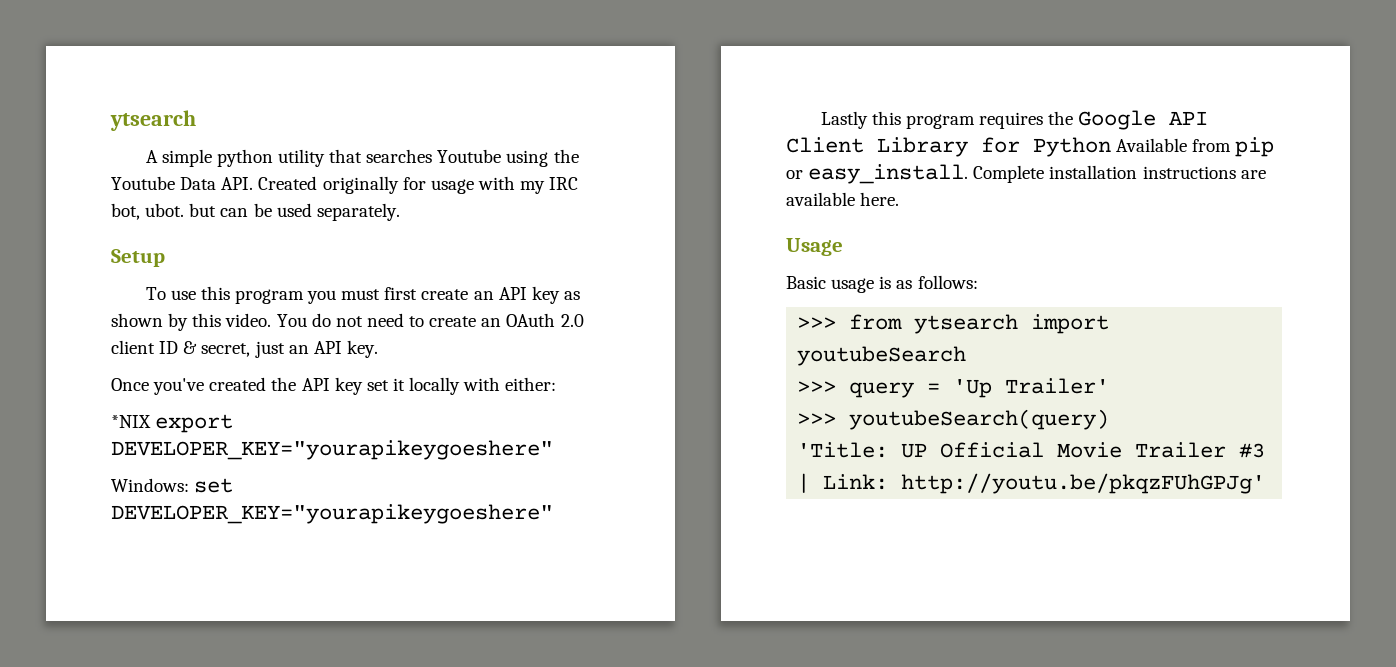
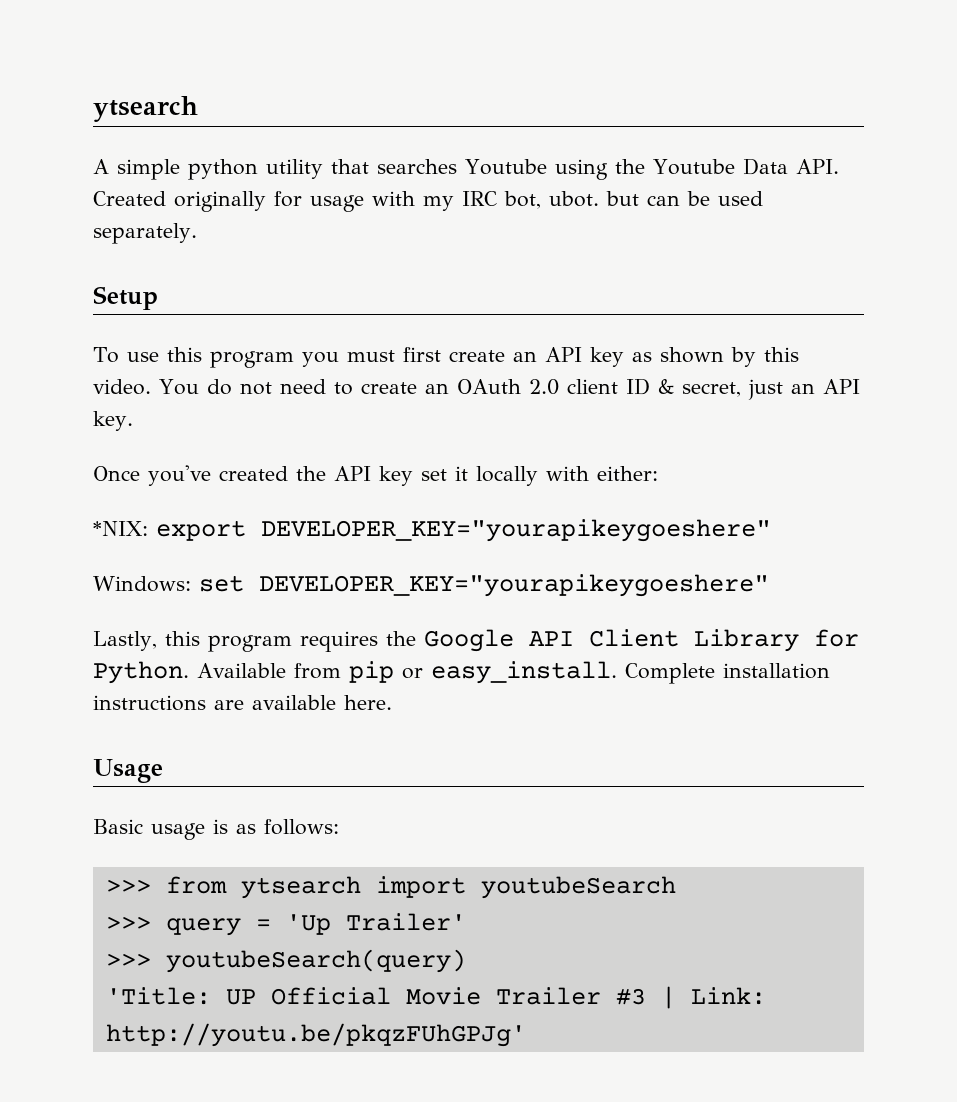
- *NIX export DEVELOPER_KEY="yourapikeygoeshere"
+ *NIX: export DEVELOPER_KEY="yourapikeygoeshere"
- Lastly this program requires the Google API Client Library for Python Available from pip or easy_install.
+ Lastly, this program requires the Google API Client Library for Python. Available from pip or easy_install.

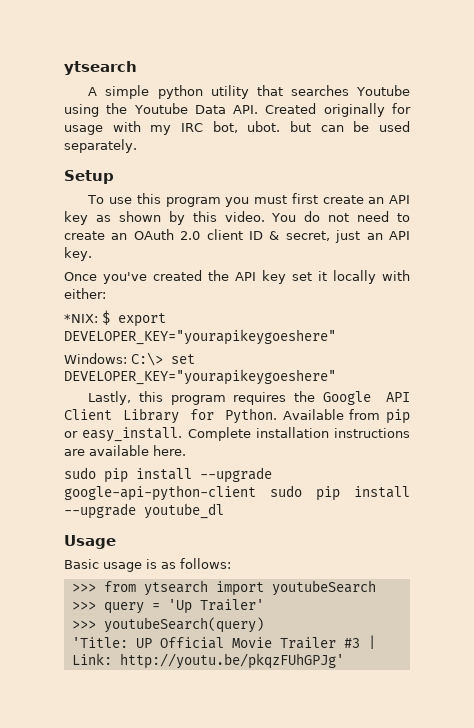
- *NIX: export DEVELOPER_KEY="yourapikeygoeshere"
+ *NIX: $ export DEVELOPER_KEY="yourapikeygoeshere"
- Windows: set DEVELOPER_KEY="yourapikeygoeshere"
+ Windows: C:\> set DEVELOPER_KEY="yourapikeygoeshere"
+ sudo pip install --upgrade google-api-python-client sudo pip install --upgrade youtube_dl

